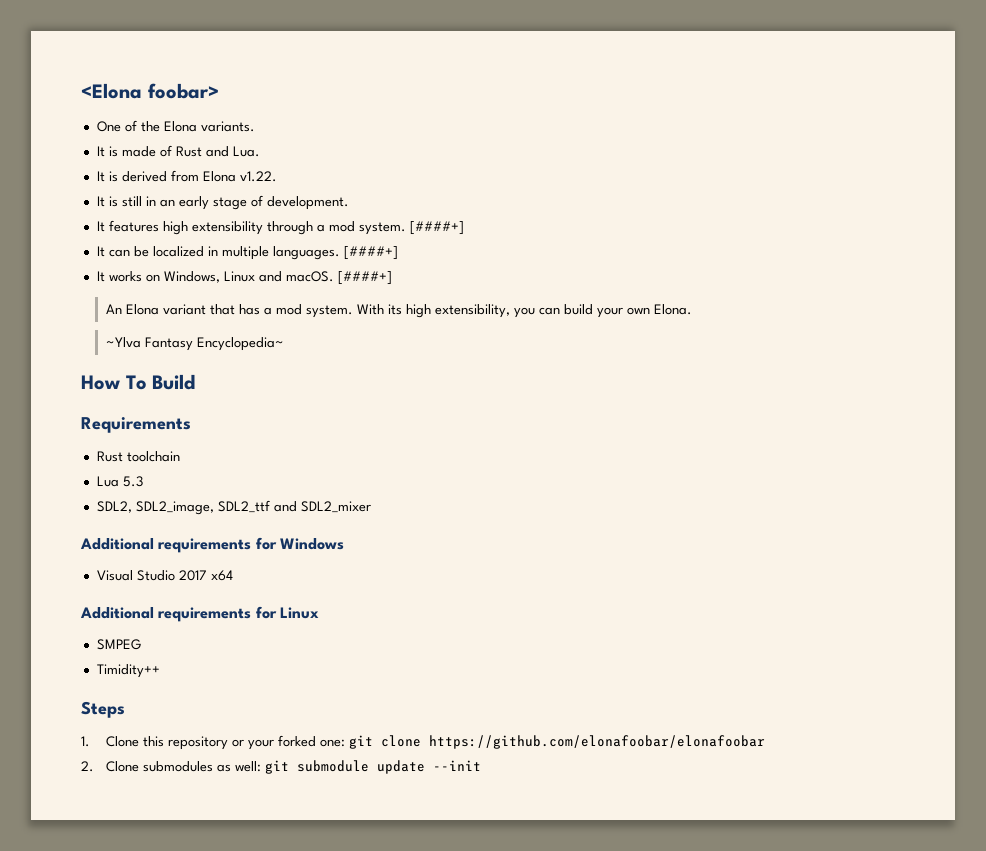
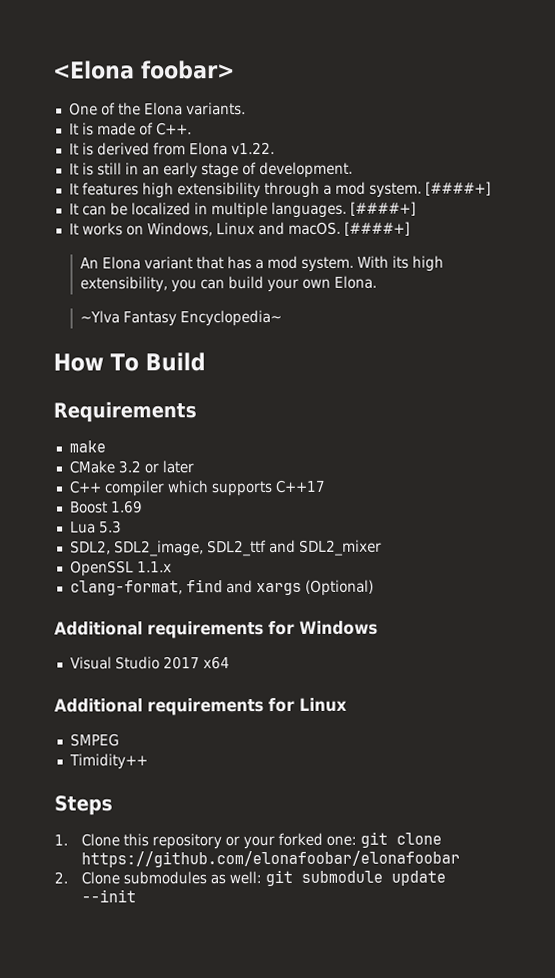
- It is made of Rust and Lua.
+ It is made of C++.
- Rust toolchain
+ make
+ CMake 3.2 or later
+ C++ compiler which supports C++17
+ Boost 1.69
+ OpenSSL 1.1.x
+ clang-format, find and xargs (Optional)

